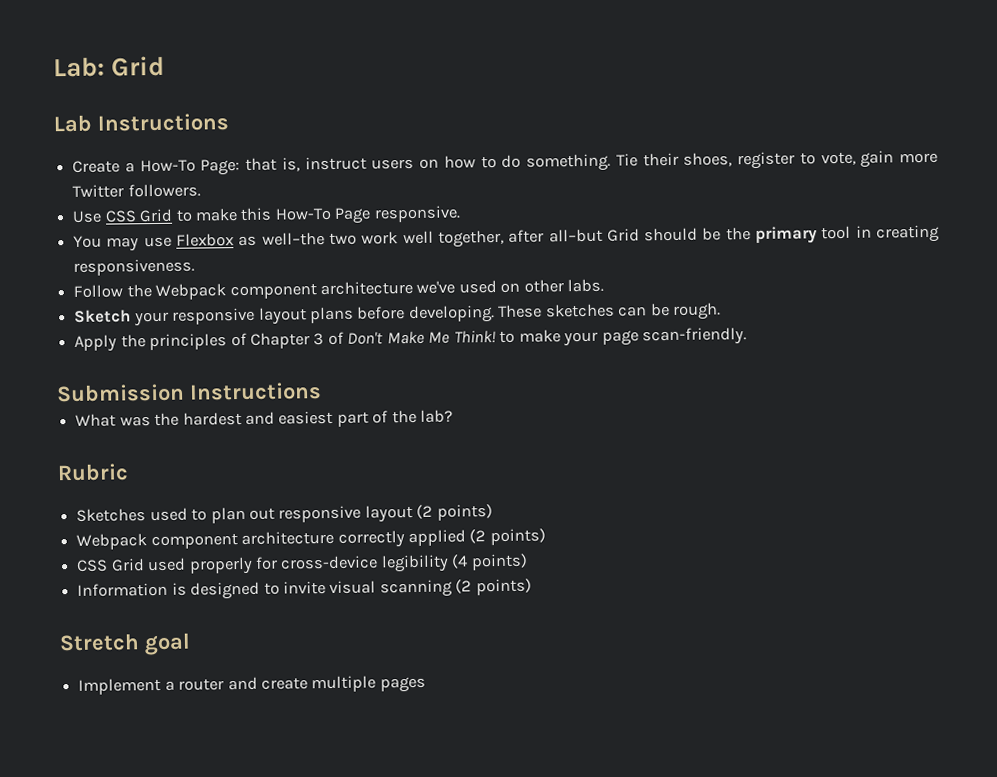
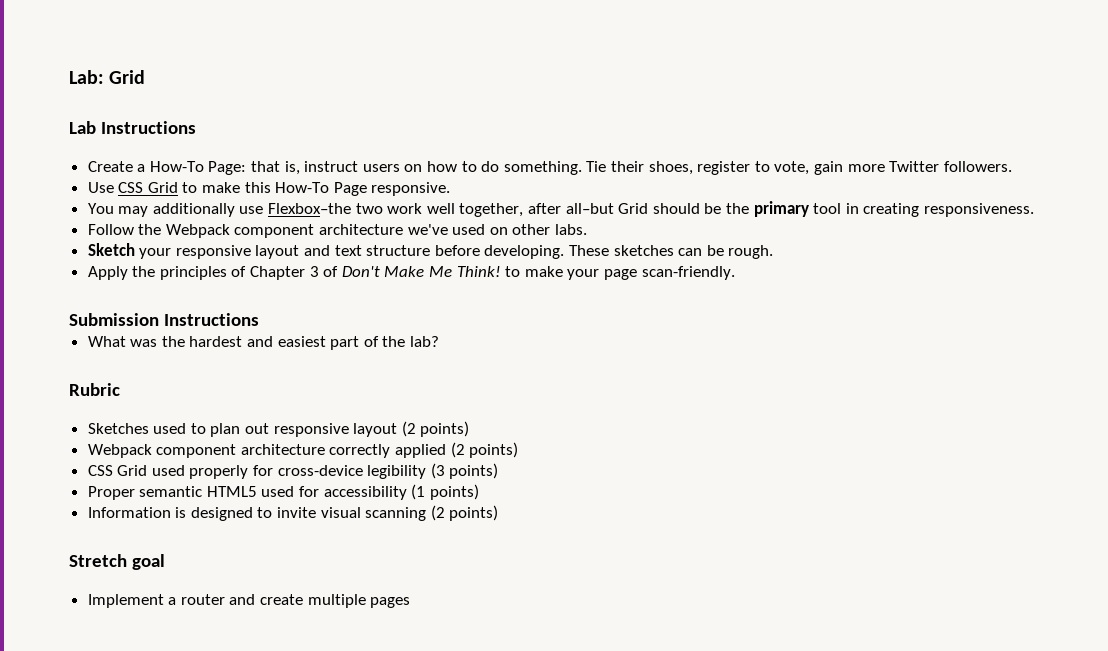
- You may use Flexbox as well–the two work well together, after all–but Grid should be the primary tool in creating responsiveness.
+ You may additionally use Flexbox–the two work well together, after all–but Grid should be the primary tool in creating responsiveness.
- Sketch your responsive layout plans before developing.
+ Sketch your responsive layout and text structure before developing.
- CSS Grid used properly for cross-device legibility (4 points)
+ CSS Grid used properly for cross-device legibility (3 points)
+ Proper semantic HTML5 used for accessibility (1 points)

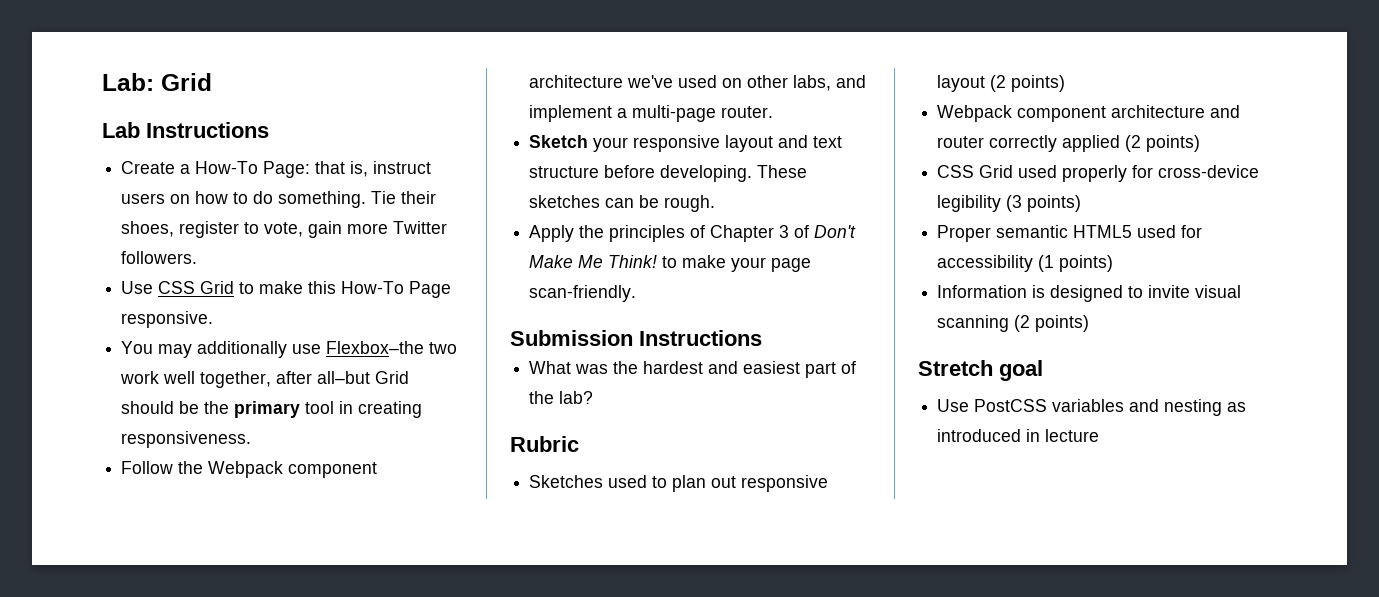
- Follow the Webpack component architecture we've used on other labs.
+ Follow the Webpack component architecture we've used on other labs, and implement a multi-page router.
- Webpack component architecture correctly applied (2 points)
+ Webpack component architecture and router correctly applied (2 points)
- Implement a router and create multiple pages
+ Use PostCSS variables and nesting as introduced in lecture

